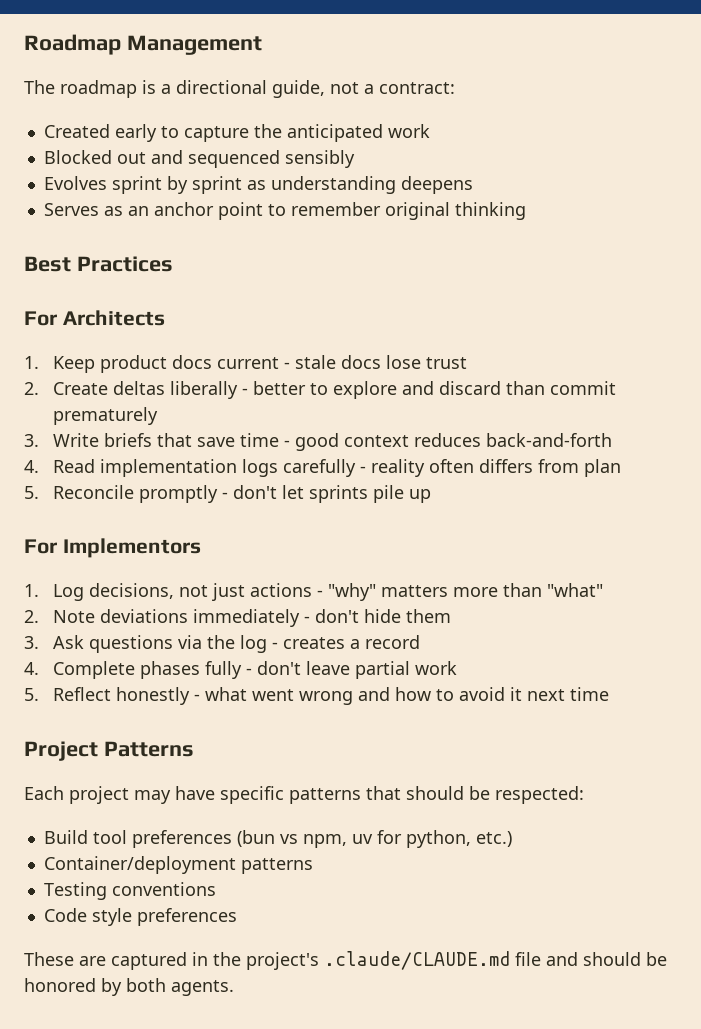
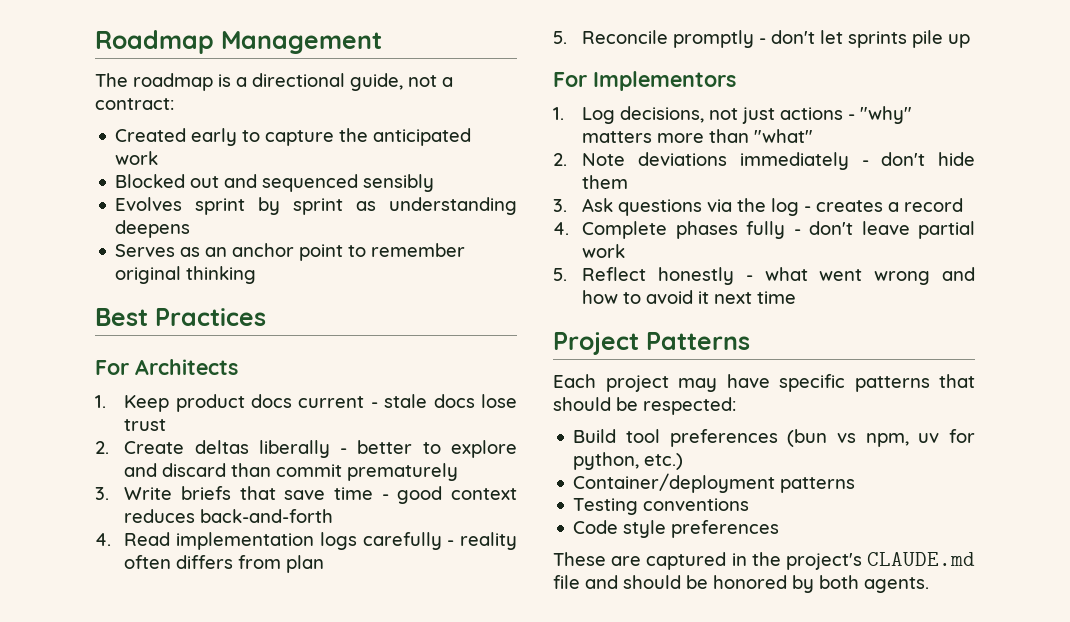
- These are captured in the project's .claude/CLAUDE.md file and should be honored by both agents.
+ These are captured in the project's CLAUDE.md file and should be honored by both agents.

